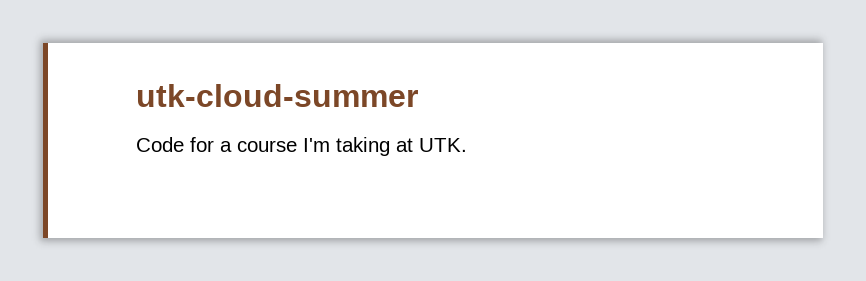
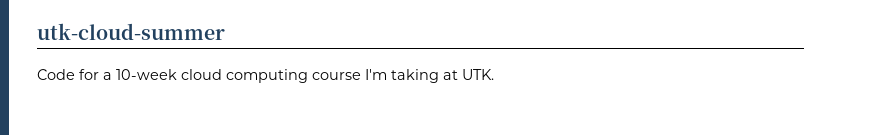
- Code for a course I'm taking at UTK.
+ Code for a 10-week cloud computing course I'm taking at UTK.

